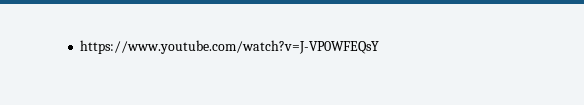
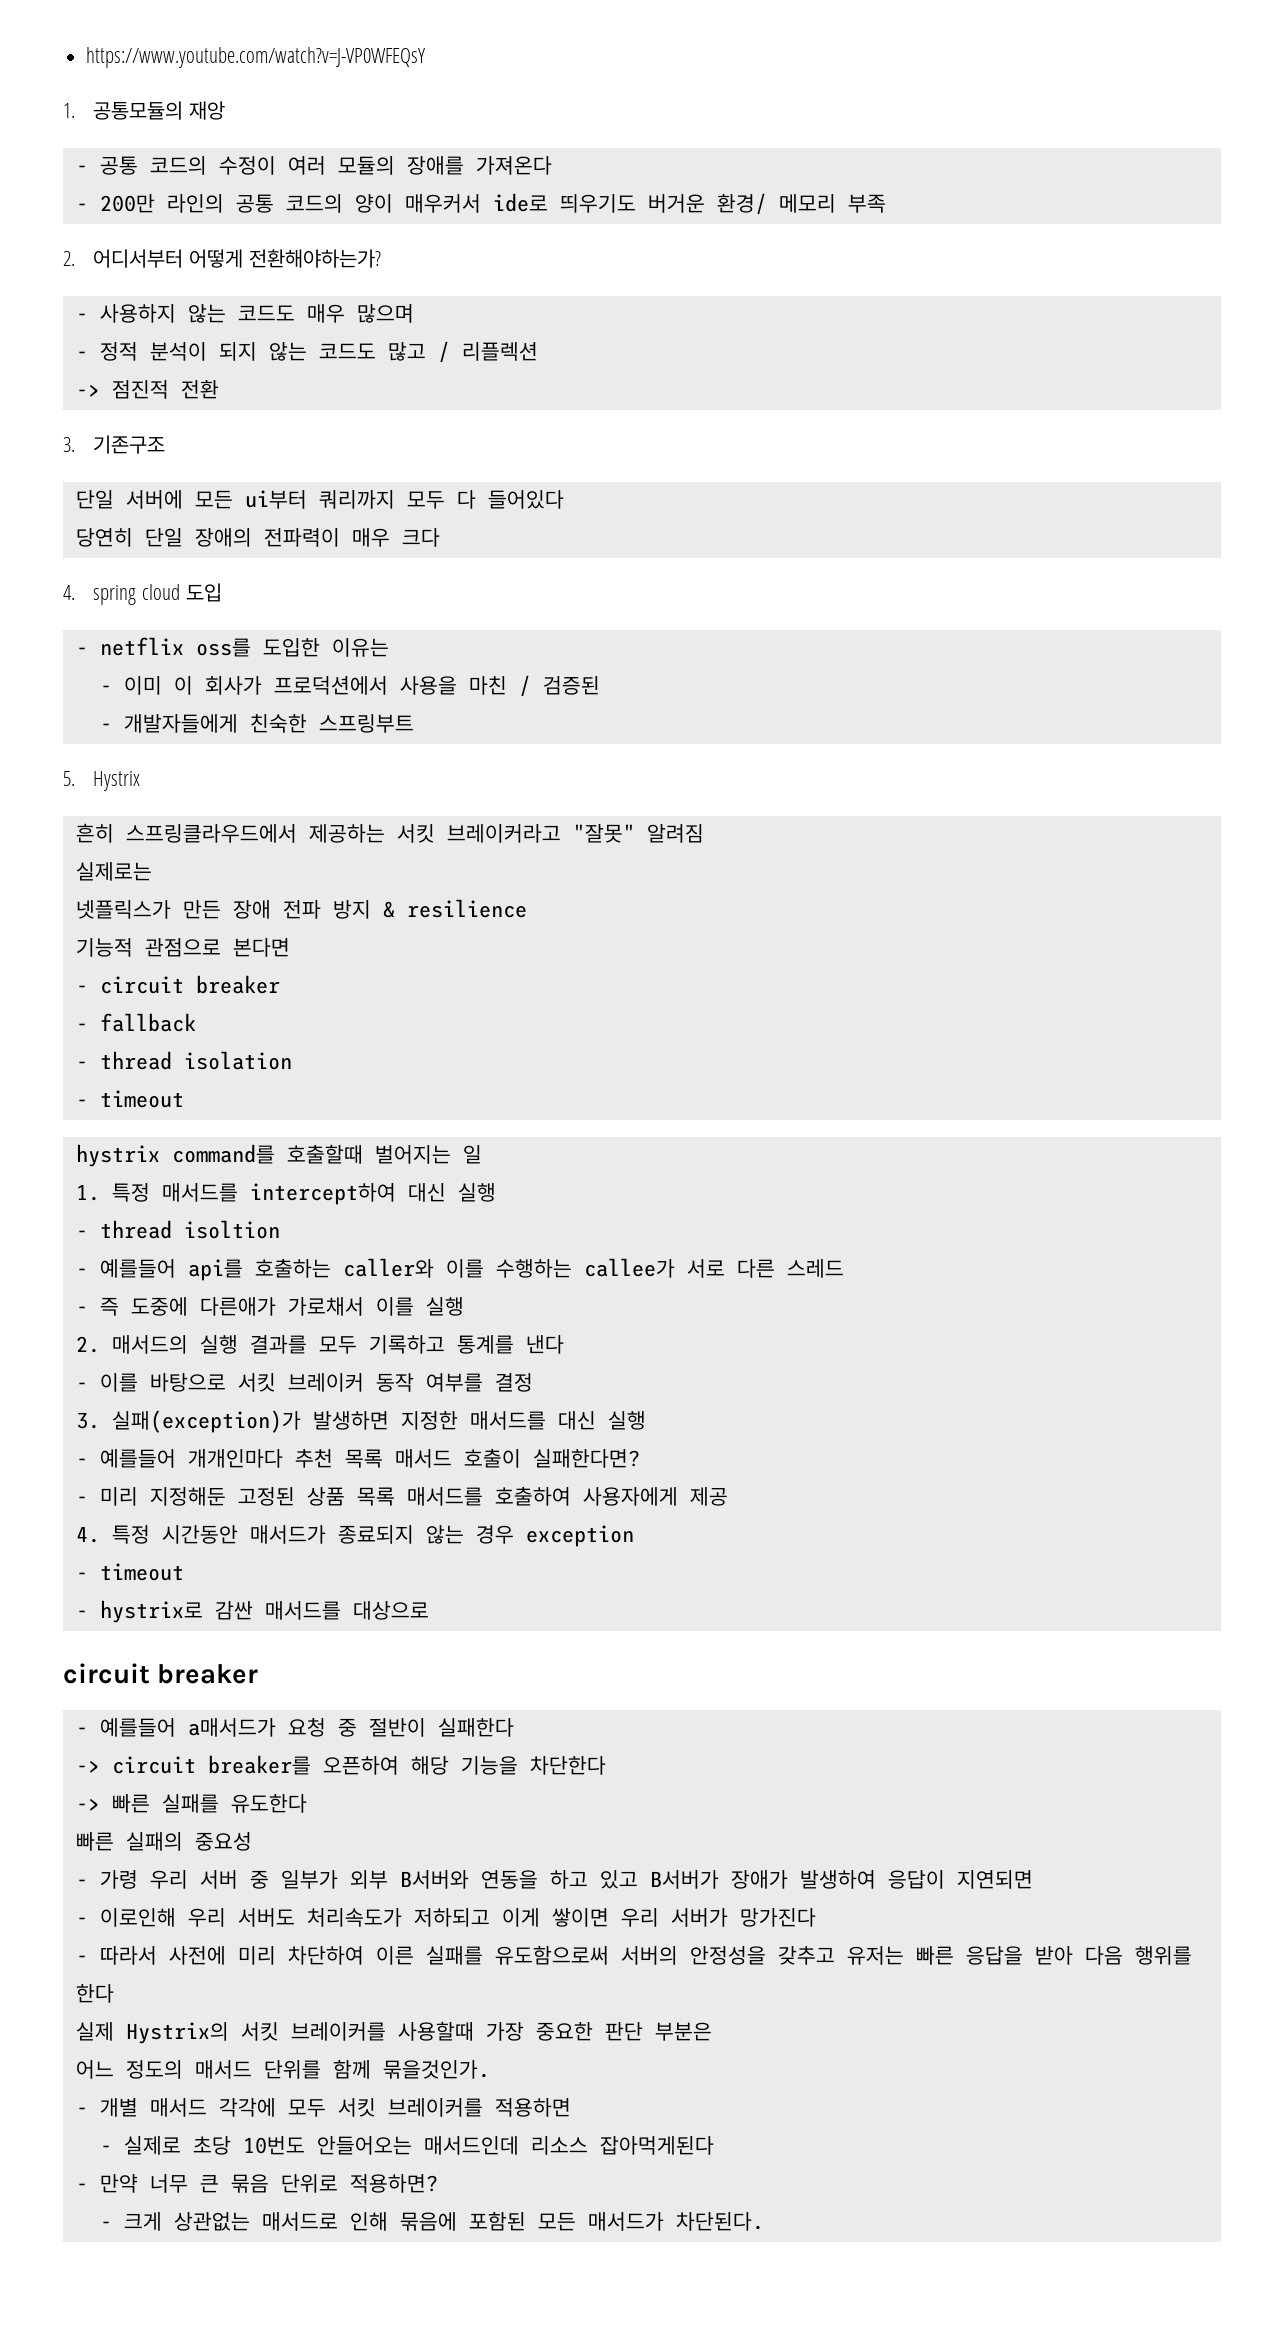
+ 1. 공통모듈의 재앙
+ - 공통 코드의 수정이 여러 모듈의 장애를 가져온다
+ - 200만 라인의 공통 코드의 양이 매우커서 ide로 띄우기도 버거운 환경/ 메모리 부족
+ 2. 어디서부터 어떻게 전환해야하는가?
+ - 사용하지 않는 코드도 매우 많으며
+ - 정적 분석이 되지 않는 코드도 많고 / 리플렉션
+ -> 점진적 전환
+ 3. 기존구조
+ 단일 서버에 모든 ui부터 쿼리까지 모두 다 들어있다
+ 당연히 단일 장애의 전파력이 매우 크다
+ 4. spring cloud 도입
+ - netflix oss를 도입한 이유는
+ - 이미 이 회사가 프로덕션에서 사용을 마친 / 검증된
+ - 개발자들에게 친숙한 스프링부트
+ 5. Hystrix
+ 흔히 스프링클라우드에서 제공하는 서킷 브레이커라고 "잘못" 알려짐
+ 실제로는
+ 넷플릭스가 만든 장애 전파 방지 & resilience
+ 기능적 관점으로 본다면
+ - circuit breaker
+ - fallback
+ - thread isolation
+ - timeout
+ hystrix command를 호출할때 벌어지는 일
+ 1. 특정 매서드를 intercept하여 대신 실행
+ - thread isoltion
+ - 예를들어 api를 호출하는 caller와 이를 수행하는 callee가 서로 다른 스레드
+ - 즉 도중에 다른애가 가로채서 이를 실행
+ 2. 매서드의 실행 결과를 모두 기록하고 통계를 낸다
+ - 이를 바탕으로 서킷 브레이커 동작 여부를 결정
+ 3. 실패(exception)가 발생하면 지정한 매서드를 대신 실행
+ - 예를들어 개개인마다 추천 목록 매서드 호출이 실패한다면?
+ - 미리 지정해둔 고정된 상품 목록 매서드를 호출하여 사용자에게 제공
+ 4. 특정 시간동안 매서드가 종료되지 않는 경우 exception
+ - timeout
+ - hystrix로 감싼 매서드를 대상으로
+ circuit breaker
+ - 예를들어 a매서드가 요청 중 절반이 실패한다
+ -> circuit breaker를 오픈하여 해당 기능을 차단한다
+ -> 빠른 실패를 유도한다
+ 빠른 실패의 중요성
+ - 가령 우리 서버 중 일부가 외부 B서버와 연동을 하고 있고 B서버가 장애가 발생하여 응답이 지연되면
+ - 이로인해 우리 서버도 처리속도가 저하되고 이게 쌓이면 우리 서버가 망가진다
+ - 따라서 사전에 미리 차단하여 이른 실패를 유도함으로써 서버의 안정성을 갖추고 유저는 빠른 응답을 받아 다음 행위를 한다
+ 실제 Hystrix의 서킷 브레이커를 사용할때 가장 중요한 판단 부분은
+ 어느 정도의 매서드 단위를 함께 묶을것인가.
+ - 개별 매서드 각각에 모두 서킷 브레이커를 적용하면
+ - 실제로 초당 10번도 안들어오는 매서드인데 리소스 잡아먹게된다
+ - 만약 너무 큰 묶음 단위로 적용하면?
+ - 크게 상관없는 매서드로 인해 묶음에 포함된 모든 매서드가 차단된다.

